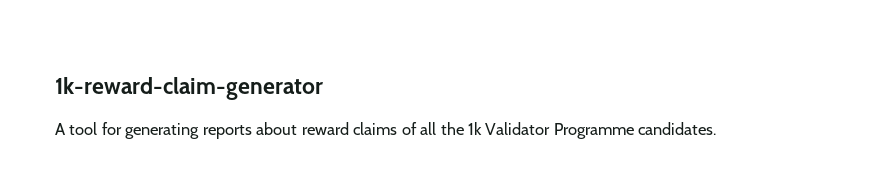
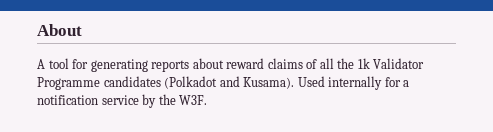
- 1k-reward-claim-generator
+ About
- A tool for generating reports about reward claims of all the 1k Validator Programme candidates.
+ A tool for generating reports about reward claims of all the 1k Validator Programme candidates (Polkadot and Kusama). Used internally for a notification service by the W3F.

